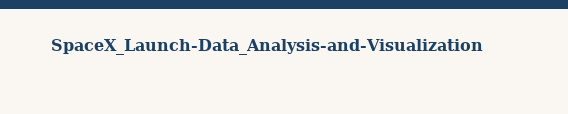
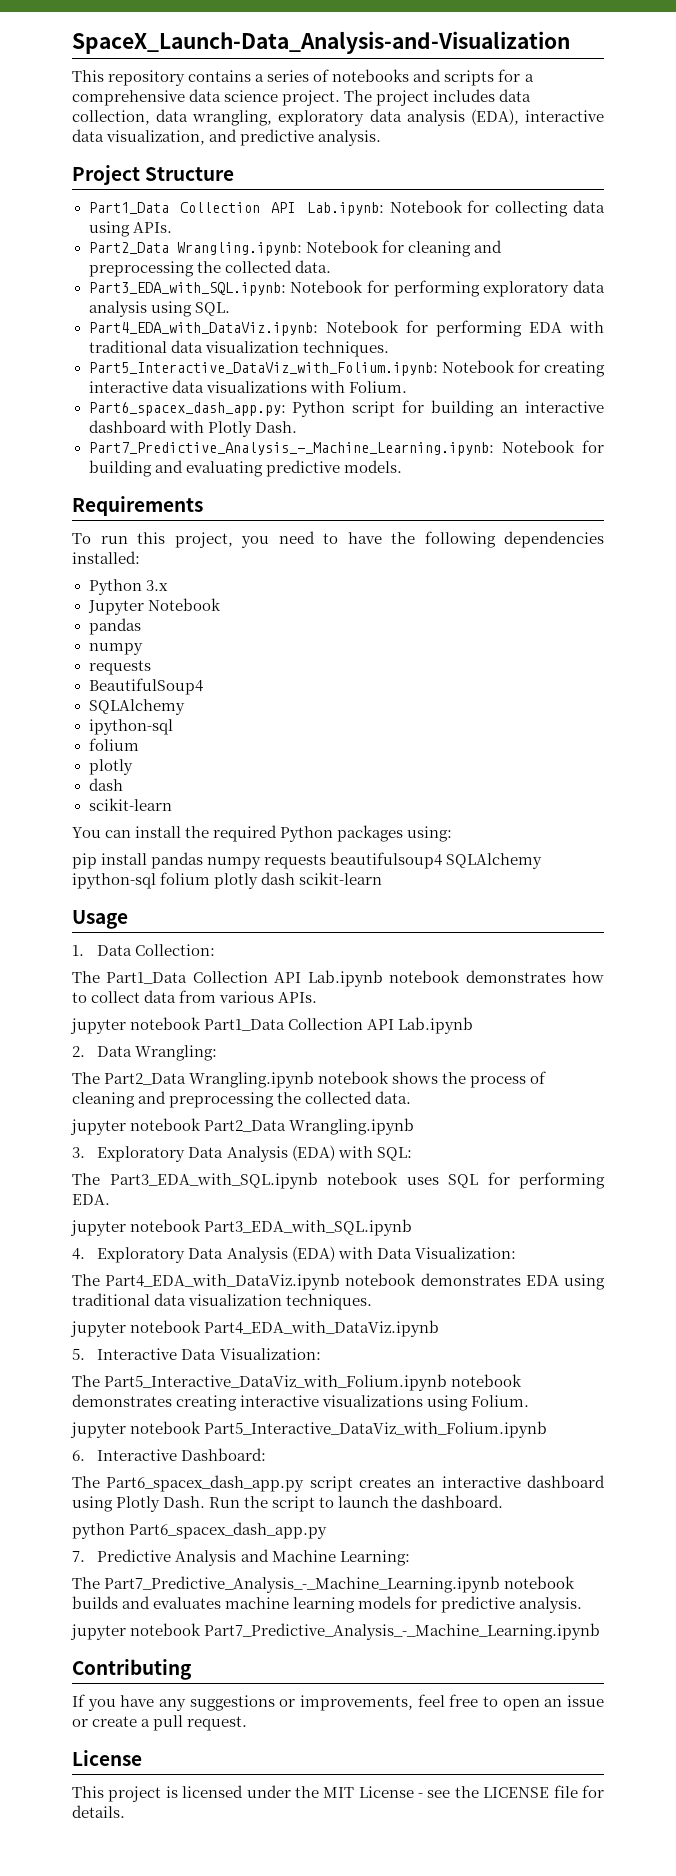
+ This repository contains a series of notebooks and scripts for a comprehensive data science project. The project includes data collection, data wrangling, exploratory data analysis (EDA), interactive data visualization, and predictive analysis.
+ Project Structure
+ Part1_Data Collection API Lab.ipynb: Notebook for collecting data using APIs.
+ Part2_Data Wrangling.ipynb: Notebook for cleaning and preprocessing the collected data.
+ Part3_EDA_with_SQL.ipynb: Notebook for performing exploratory data analysis using SQL.
+ Part4_EDA_with_DataViz.ipynb: Notebook for performing EDA with traditional data visualization techniques.
+ Part5_Interactive_DataViz_with_Folium.ipynb: Notebook for creating interactive data visualizations with Folium.
+ Part6_spacex_dash_app.py: Python script for building an interactive dashboard with Plotly Dash.
+ Part7_Predictive_Analysis_-_Machine_Learning.ipynb: Notebook for building and evaluating predictive models.
+ Requirements
+ To run this project, you need to have the following dependencies installed:
+ Python 3.x
+ Jupyter Notebook
+ pandas
+ numpy
+ requests
+ BeautifulSoup4
+ SQLAlchemy
+ ipython-sql
+ folium
+ plotly
+ dash
+ scikit-learn
+ You can install the required Python packages using:
+ pip install pandas numpy requests beautifulsoup4 SQLAlchemy ipython-sql folium plotly dash scikit-learn
+ Usage
+ 1. Data Collection:
+ The Part1_Data Collection API Lab.ipynb notebook demonstrates how to collect data from various APIs.
+ jupyter notebook Part1_Data Collection API Lab.ipynb
+ 2. Data Wrangling:
+ The Part2_Data Wrangling.ipynb notebook shows the process of cleaning and preprocessing the collected data.
+ jupyter notebook Part2_Data Wrangling.ipynb
+ 3. Exploratory Data Analysis (EDA) with SQL:
+ The Part3_EDA_with_SQL.ipynb notebook uses SQL for performing EDA.
+ jupyter notebook Part3_EDA_with_SQL.ipynb
+ 4. Exploratory Data Analysis (EDA) with Data Visualization:
+ The Part4_EDA_with_DataViz.ipynb notebook demonstrates EDA using traditional data visualization techniques.
+ jupyter notebook Part4_EDA_with_DataViz.ipynb
+ 5. Interactive Data Visualization:
+ The Part5_Interactive_DataViz_with_Folium.ipynb notebook demonstrates creating interactive visualizations using Folium.
+ jupyter notebook Part5_Interactive_DataViz_with_Folium.ipynb
+ 6. Interactive Dashboard:
+ The Part6_spacex_dash_app.py script creates an interactive dashboard using Plotly Dash. Run the script to launch the dashboard.
+ python Part6_spacex_dash_app.py
+ 7. Predictive Analysis and Machine Learning:
+ The Part7_Predictive_Analysis_-_Machine_Learning.ipynb notebook builds and evaluates machine learning models for predictive analysis.
+ jupyter notebook Part7_Predictive_Analysis_-_Machine_Learning.ipynb
+ Contributing
+ If you have any suggestions or improvements, feel free to open an issue or create a pull request.
+ License
+ This project is licensed under the MIT License - see the LICENSE file for details.

